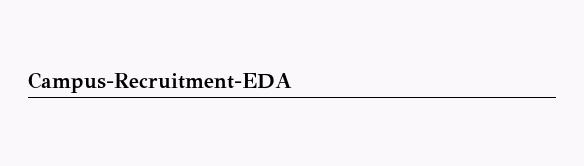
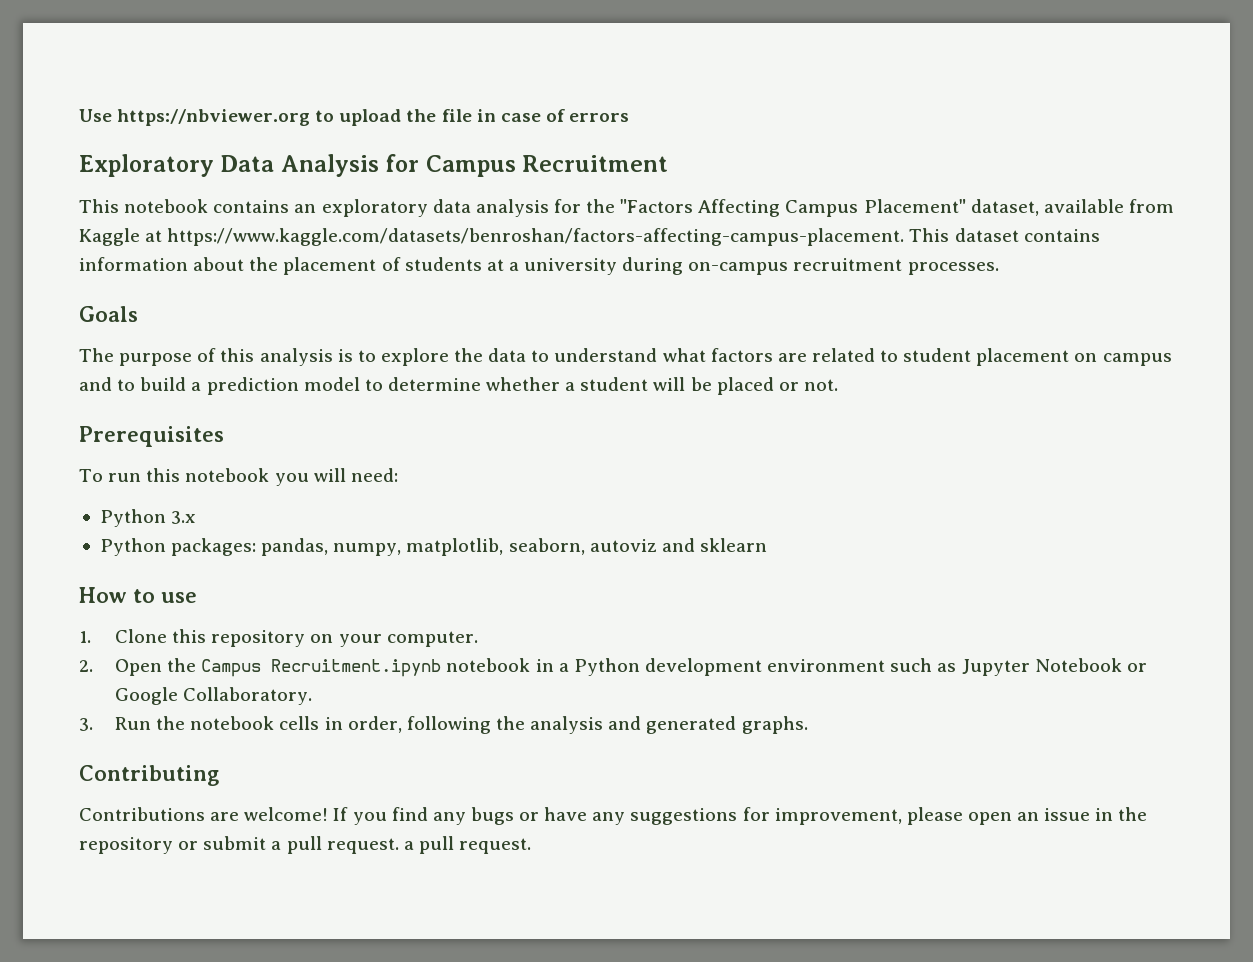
- Campus-Recruitment-EDA
+ Use https://nbviewer.org to upload the file in case of errors
+ Exploratory Data Analysis for Campus Recruitment
+ This notebook contains an exploratory data analysis for the "Factors Affecting Campus Placement" dataset, available from Kaggle at https://www.kaggle.com/datasets/benroshan/factors-affecting-campus-placement. This dataset contains information about the placement of students at a university during on-campus recruitment processes.
+ Goals
+ The purpose of this analysis is to explore the data to understand what factors are related to student placement on campus and to build a prediction model to determine whether a student will be placed or not.
+ Prerequisites
+ To run this notebook you will need:
+ Python 3.x
+ Python packages: pandas, numpy, matplotlib, seaborn, autoviz and sklearn
+ How to use
+ 1. Clone this repository on your computer.
+ 2. Open the Campus Recruitment.ipynb notebook in a Python development environment such as Jupyter Notebook or Google Collaboratory.
+ 3. Run the notebook cells in order, following the analysis and generated graphs.
+ Contributing
+ Contributions are welcome! If you find any bugs or have any suggestions for improvement, please open an issue in the repository or submit a pull request. a pull request.

